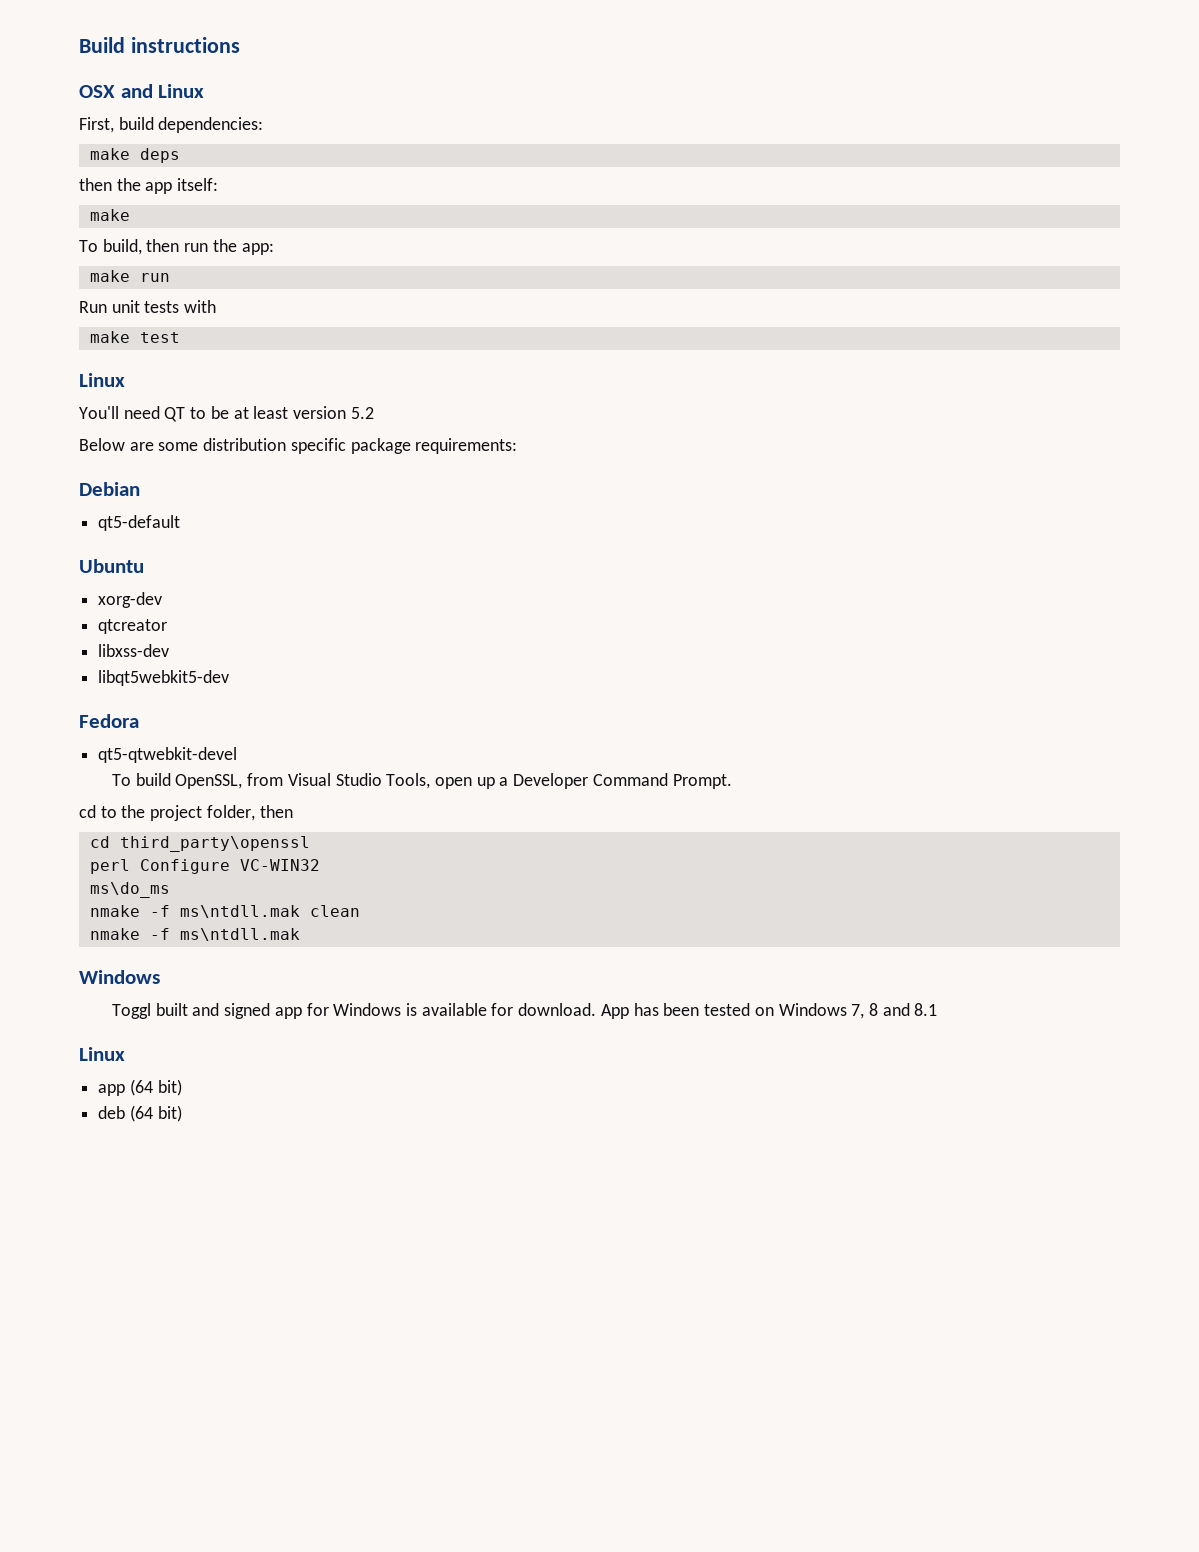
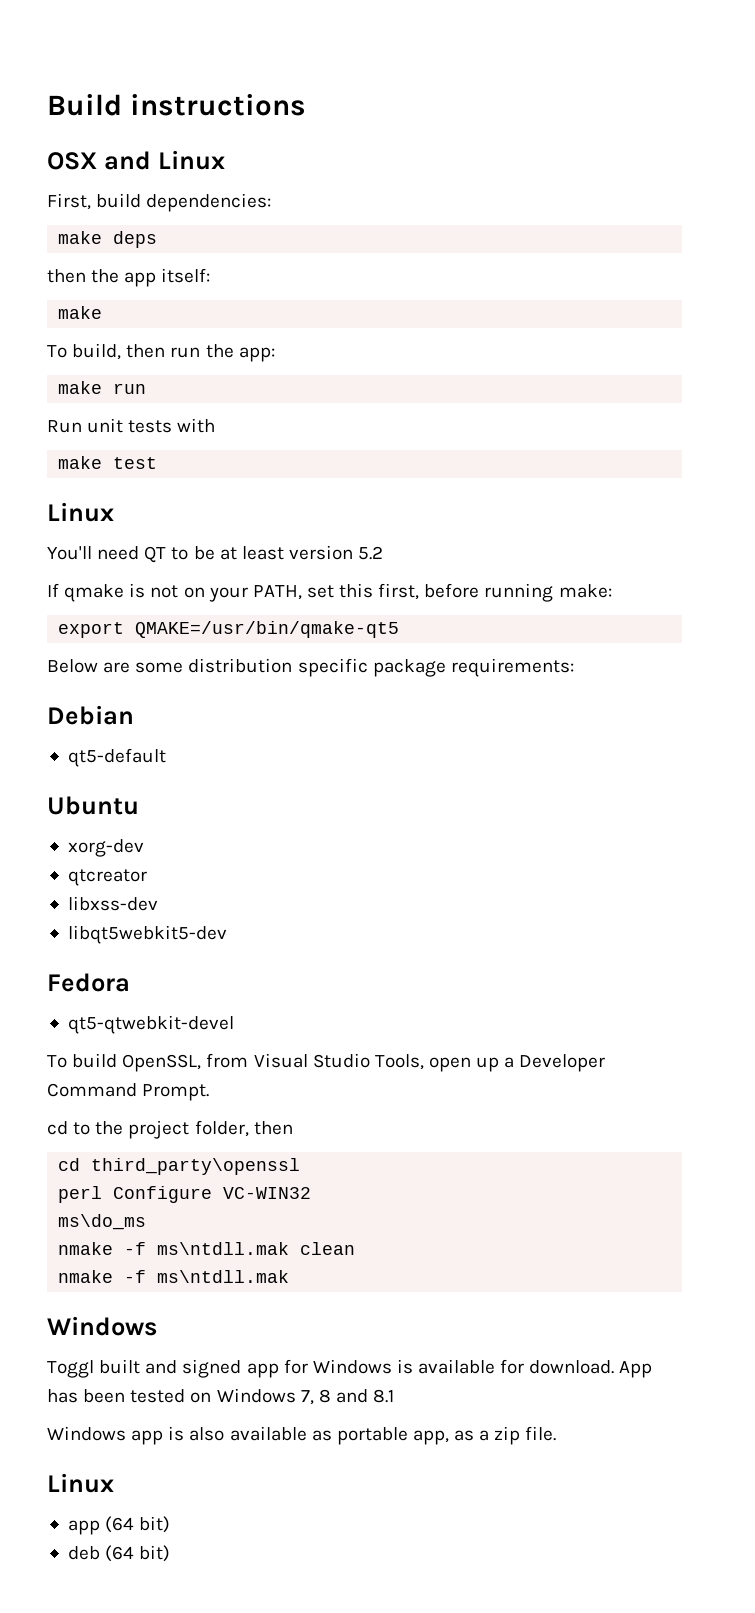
+ If qmake is not on your PATH, set this first, before running make:
+ export QMAKE=/usr/bin/qmake-qt5
+ Windows app is also available as portable app, as a zip file.

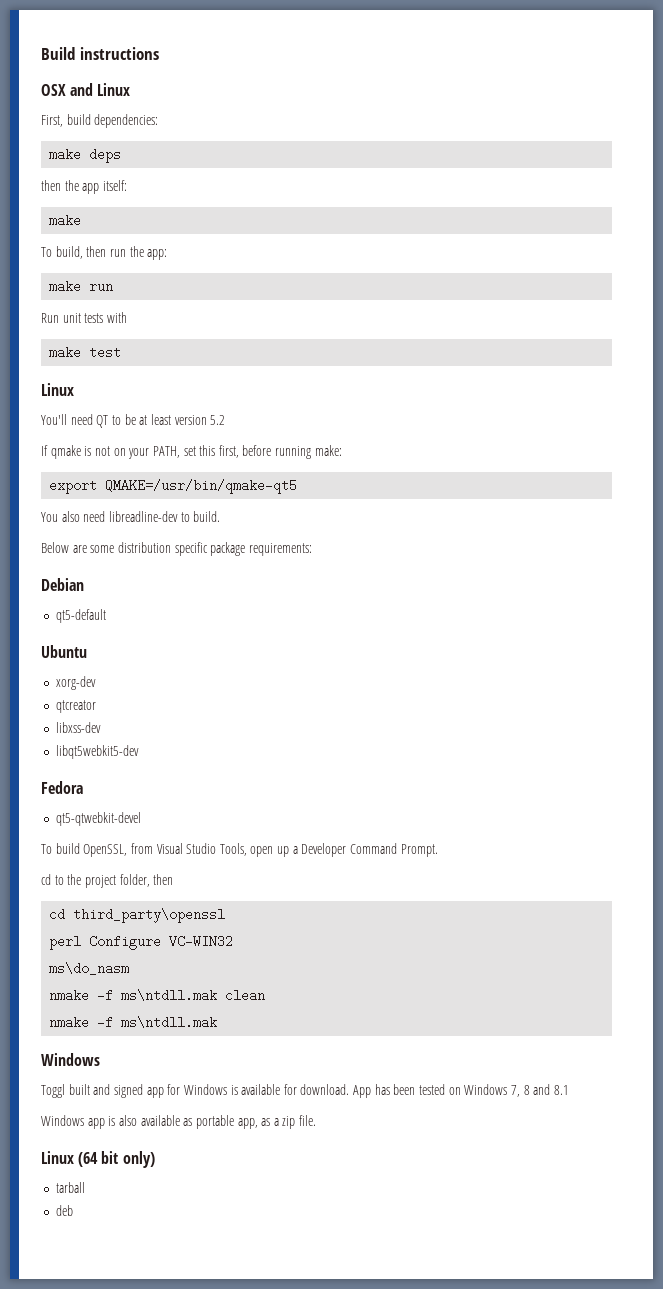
+ You also need libreadline-dev to build.
- ms\do_ms
+ ms\do_nasm
  Windows app is also available as portable app, as a zip file.
- Linux
- app (64 bit)
+ Linux (64 bit only)
+ tarball
- deb (64 bit)
+ deb

